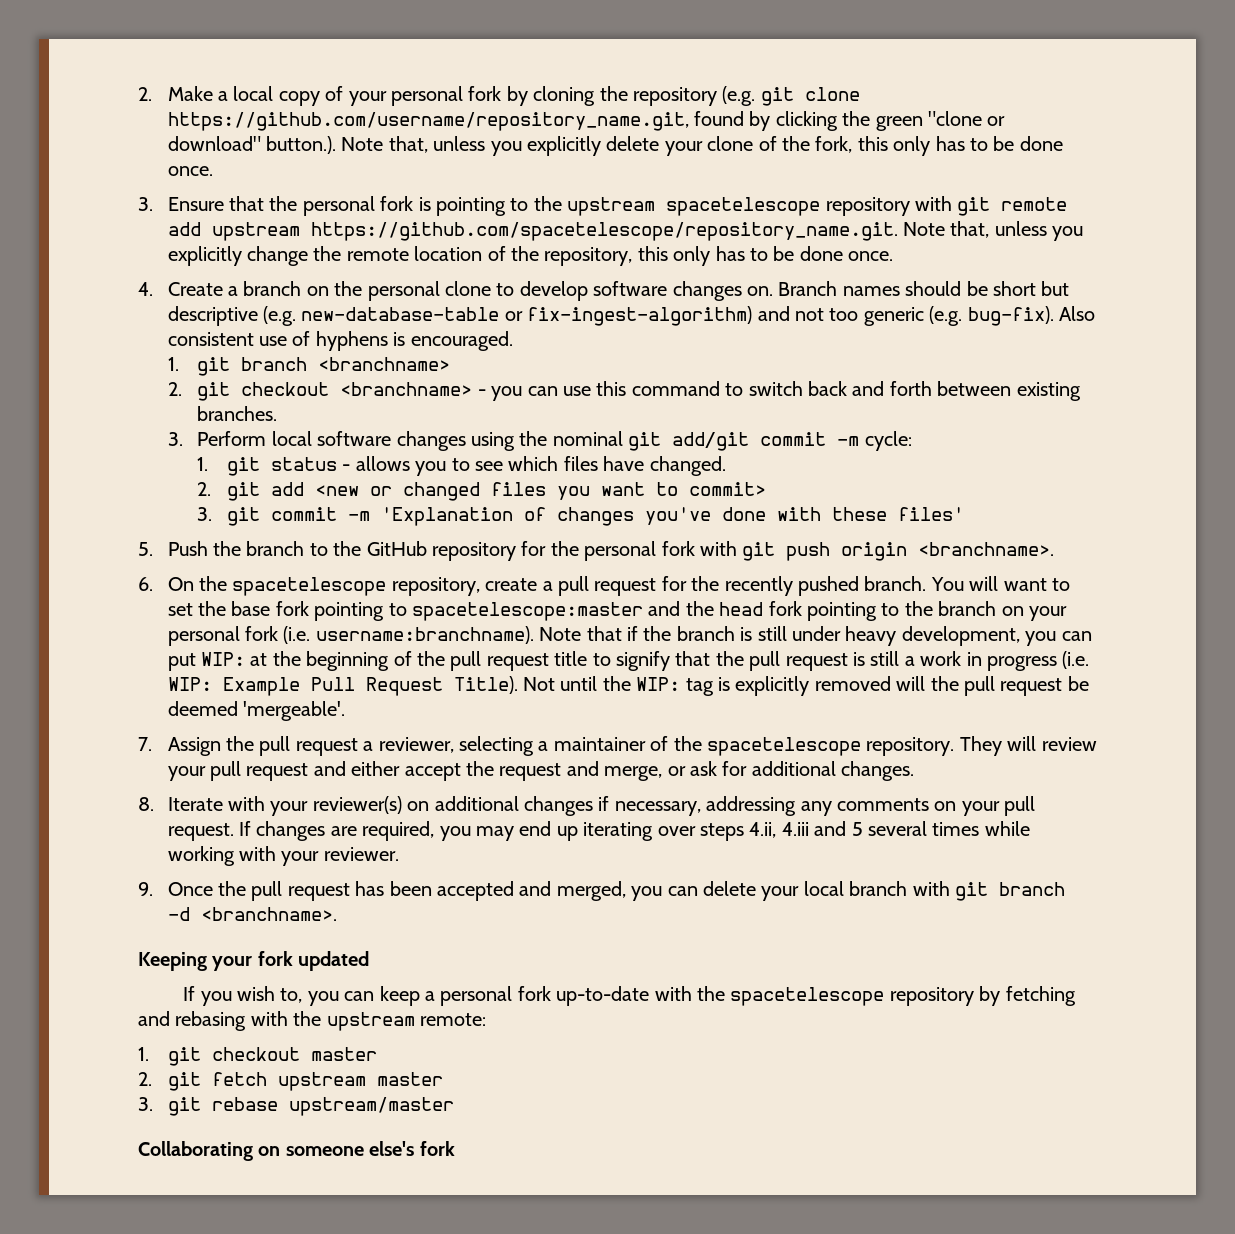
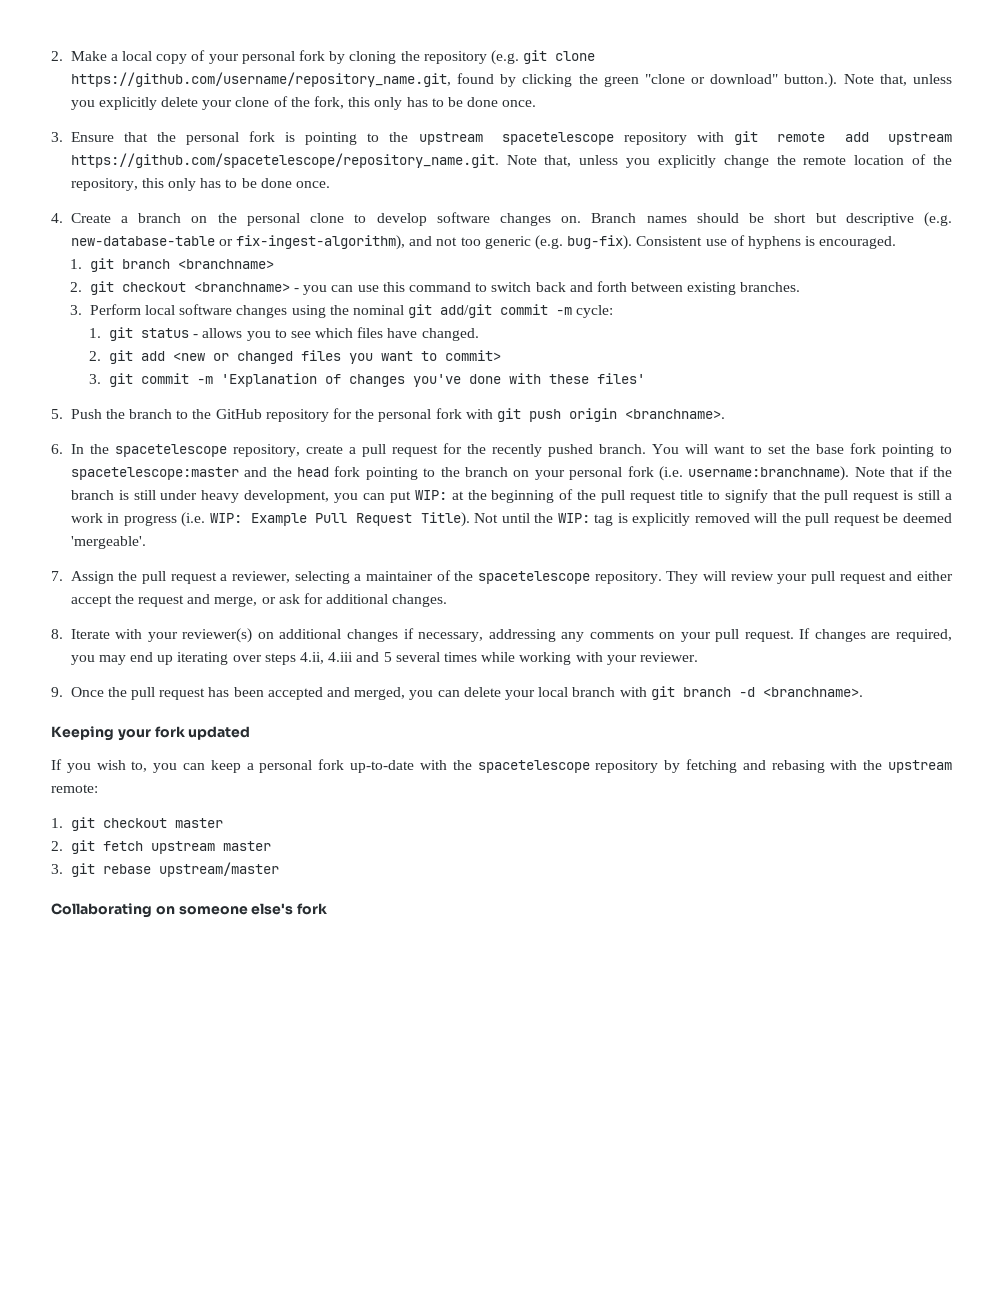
- Branch names should be short but descriptive (e.g. new-database-table or fix-ingest-algorithm) and not too generic (e.g. bug-fix).
+ Branch names should be short but descriptive (e.g. new-database-table or fix-ingest-algorithm), and not too generic (e.g. bug-fix).
- Also consistent use of hyphens is encouraged.
+ Consistent use of hyphens is encouraged.
- 6. On the spacetelescope repository, create a pull request for the recently pushed branch.
+ 6. In the spacetelescope repository, create a pull request for the recently pushed branch.

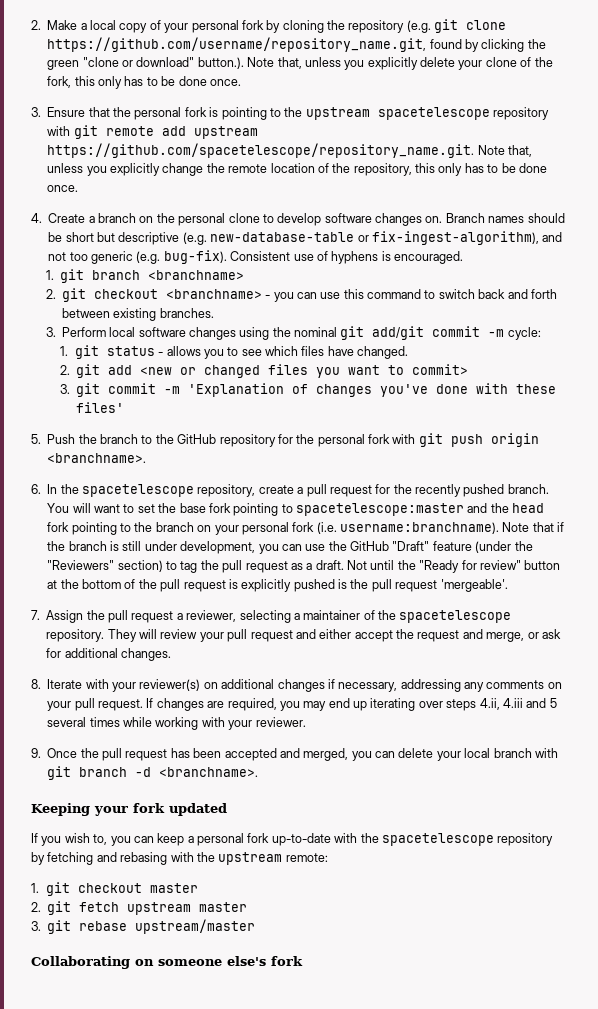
- Note that if the branch is still under heavy development, you can put WIP: at the beginning of the pull request title to signify that the pull request is still a work in progress (i.e. WIP: Example Pull Request Title). Not until the WIP: tag is explicitly removed will the pull request be deemed 'mergeable'.
+ Note that if the branch is still under development, you can use the GitHub "Draft" feature (under the "Reviewers" section) to tag the pull request as a draft. Not until the "Ready for review" button at the bottom of the pull request is explicitly pushed is the pull request 'mergeable'.

